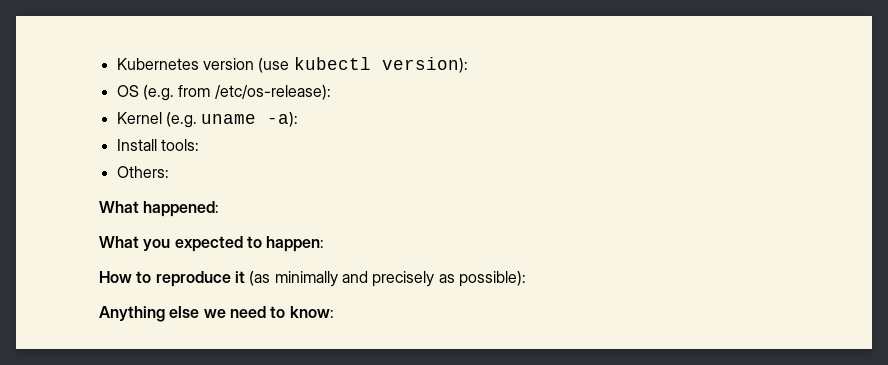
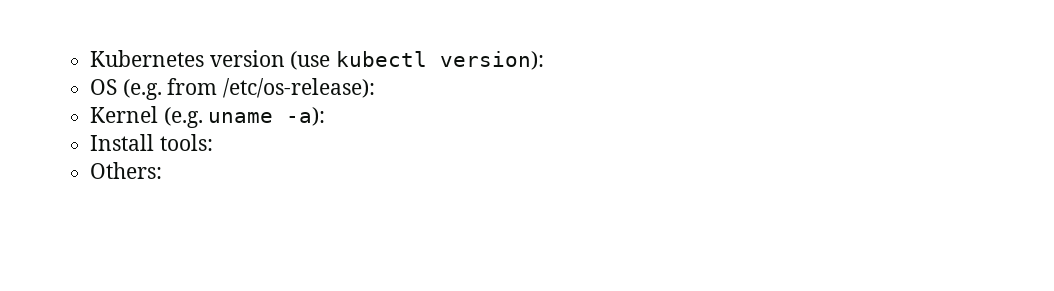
- What happened:
- What you expected to happen:
- How to reproduce it (as minimally and precisely as possible):
- Anything else we need to know:

